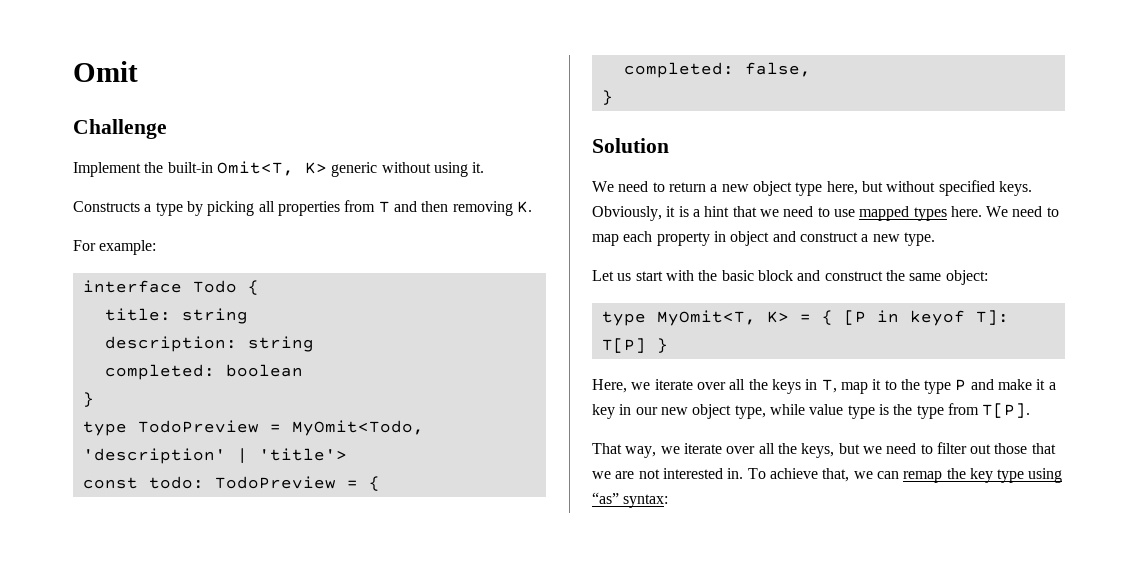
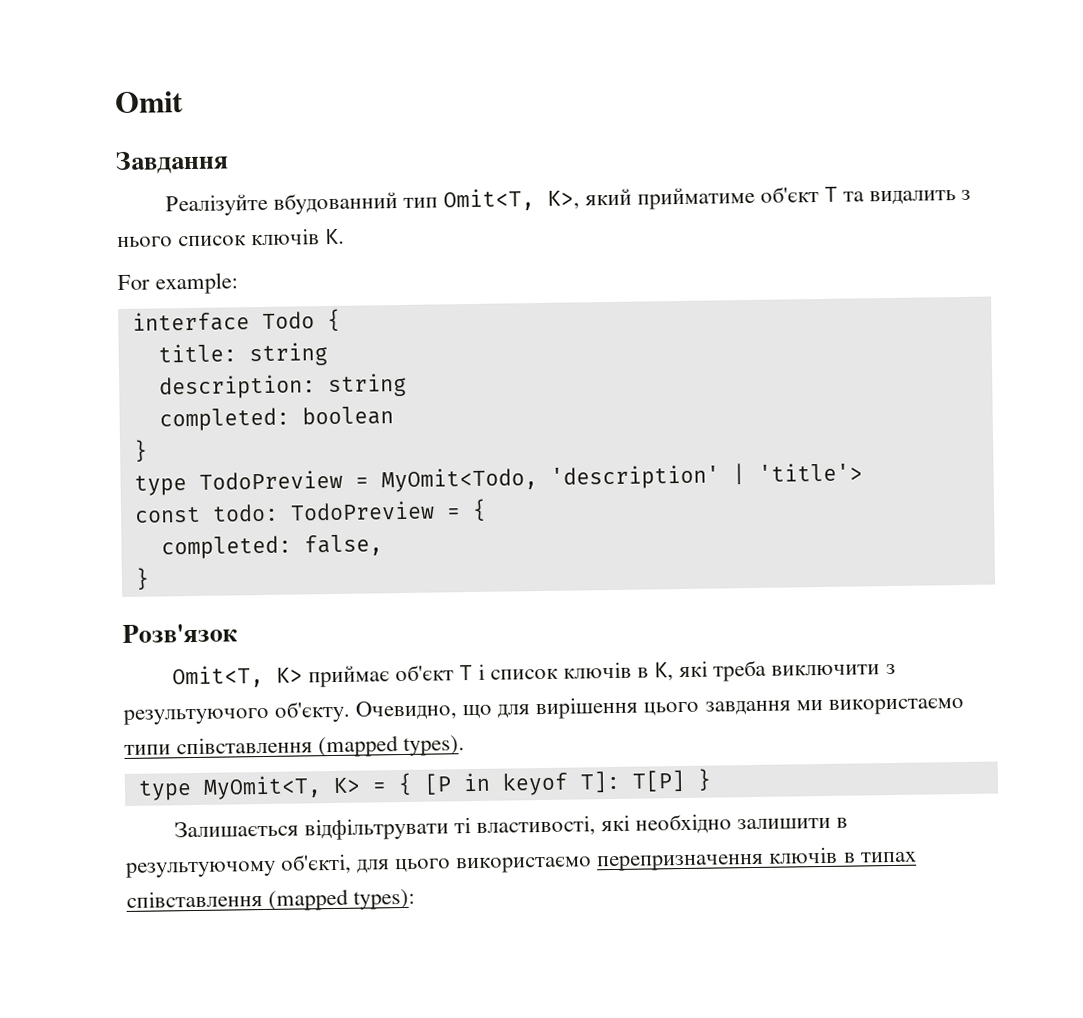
- Challenge
- Implement the built-in Omit<T, K> generic without using it.
- Constructs a type by picking all properties from T and then removing K.
+ Завдання
+ Реалізуйте вбудованний тип Omit<T, K>, який прийматиме об'єкт T та видалить з нього список ключів K.
- Solution
- We need to return a new object type here, but without specified keys. Obviously, it is a hint that we need to use mapped types here. We need to map each property in object and construct a new type.
- Let us start with the basic block and construct the same object:
+ Розв'язок
+ Omit<T, K> приймає об'єкт T і список ключів в K, які треба виключити з результуючого об'єкту. Очевидно, що для вирішення цього завдання ми використаємо типи співставлення (mapped types).
- Here, we iterate over all the keys in T, map it to the type P and make it a key in our new object type, while value type is the type from T[P].
- That way, we iterate over all the keys, but we need to filter out those that we are not interested in. To achieve that, we can remap the key type using “as” syntax:
+ Залишається відфільтрувати ті властивості, які необхідно залишити в результуючому об'єкті, для цього використаємо перепризначення ключів в типах співставлення (mapped types):

